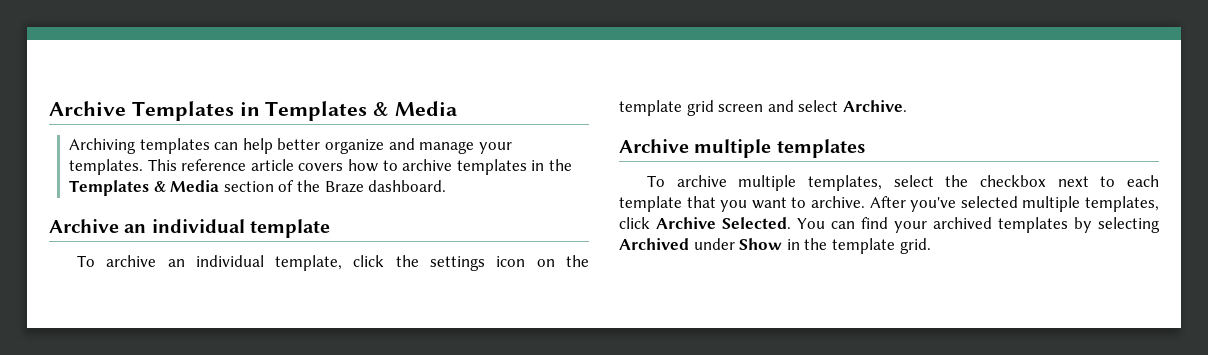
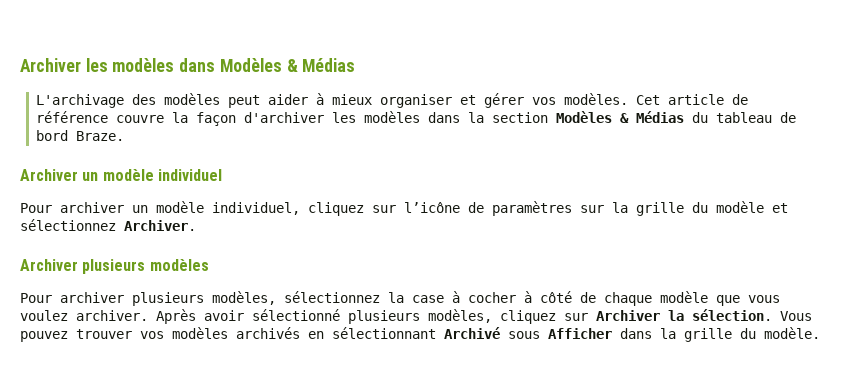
- Archive Templates in Templates & Media
- Archiving templates can help better organize and manage your templates. This reference article covers how to archive templates in the Templates & Media section of the Braze dashboard.
- Archive an individual template
- To archive an individual template, click the settings icon on the template grid screen and select Archive.
- Archive multiple templates
- To archive multiple templates, select the checkbox next to each template that you want to archive. After you've selected multiple templates, click Archive Selected. You can find your archived templates by selecting Archived under Show in the template grid.
+ Archiver les modèles dans Modèles & Médias
+ L'archivage des modèles peut aider à mieux organiser et gérer vos modèles. Cet article de référence couvre la façon d'archiver les modèles dans la section Modèles & Médias du tableau de bord Braze.
+ Archiver un modèle individuel
+ Pour archiver un modèle individuel, cliquez sur l’icône de paramètres sur la grille du modèle et sélectionnez Archiver.
+ Archiver plusieurs modèles
+ Pour archiver plusieurs modèles, sélectionnez la case à cocher à côté de chaque modèle que vous voulez archiver. Après avoir sélectionné plusieurs modèles, cliquez sur Archiver la sélection. Vous pouvez trouver vos modèles archivés en sélectionnant Archivé sous Afficher dans la grille du modèle.

